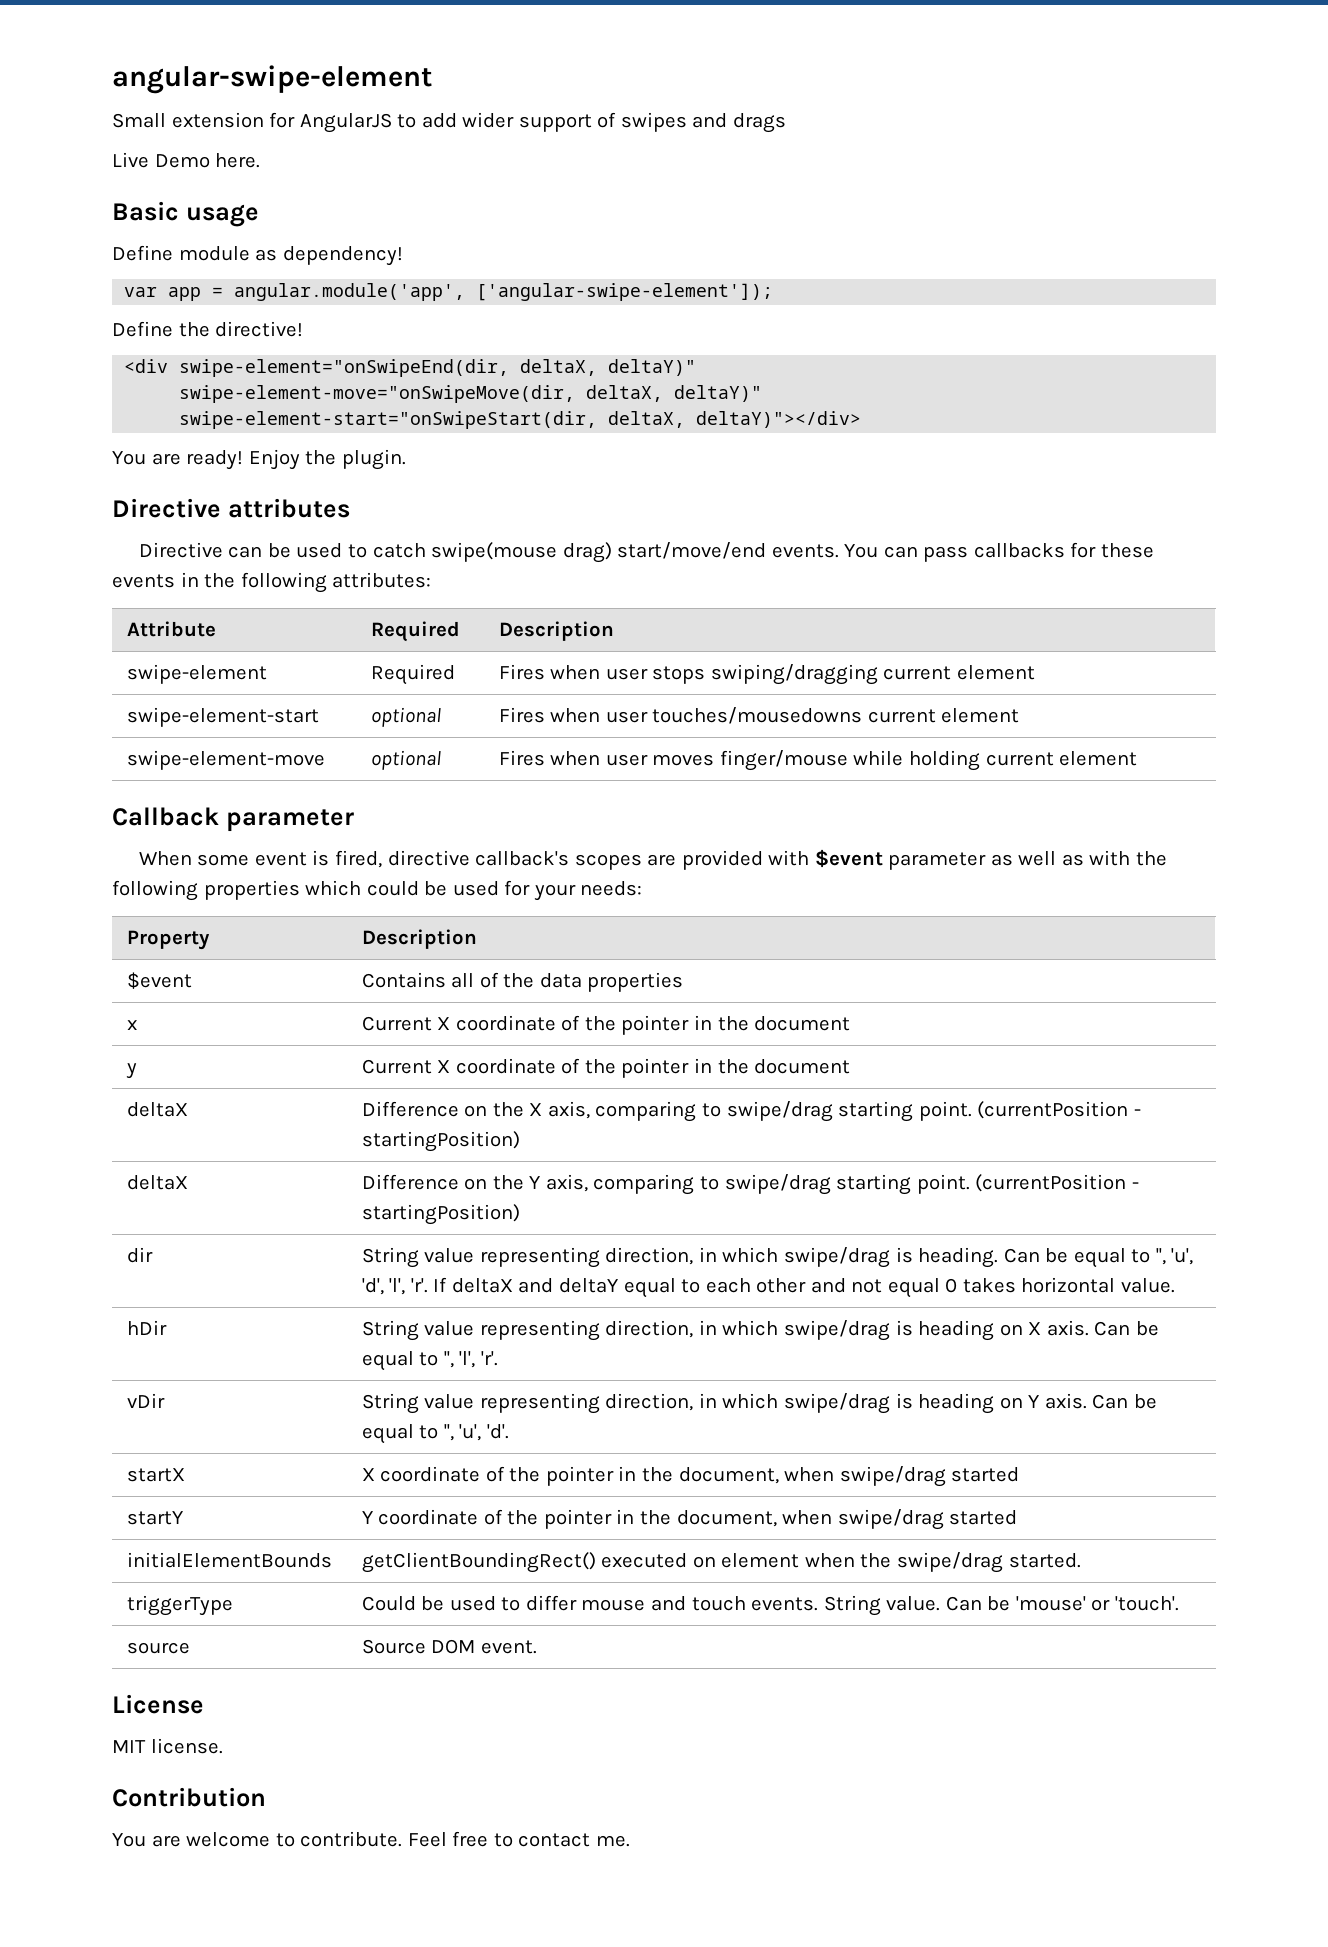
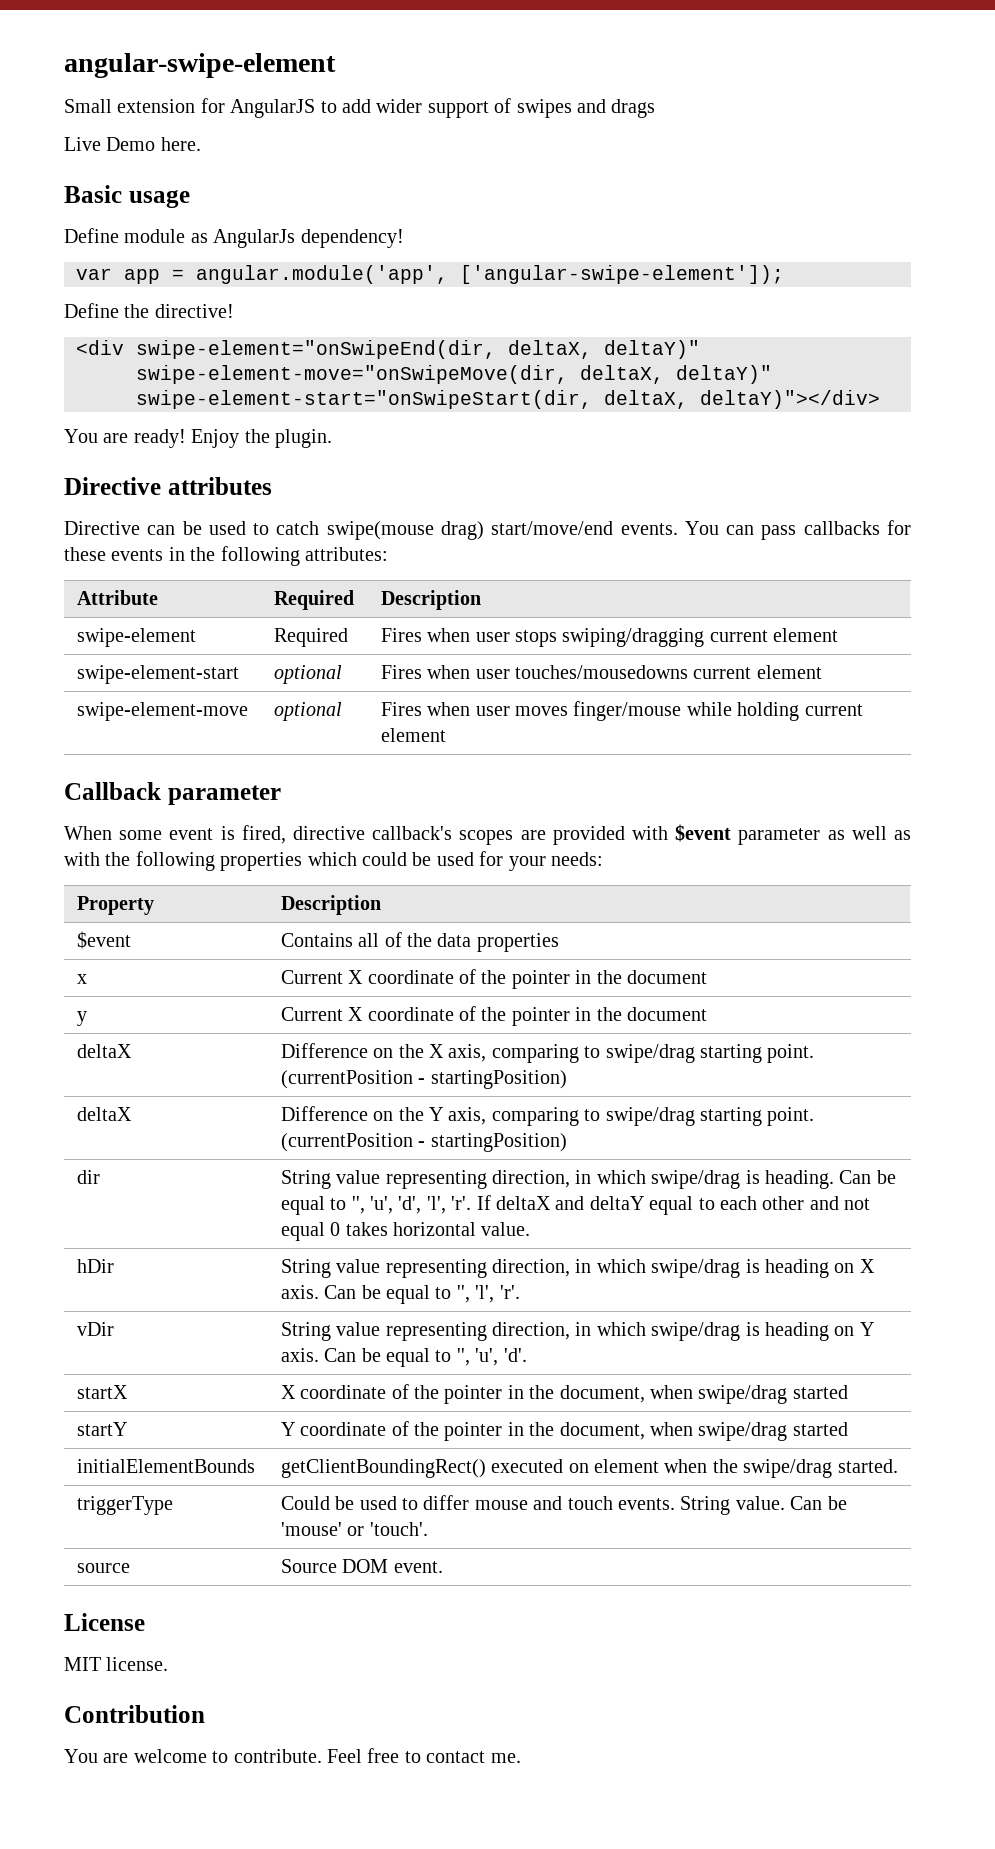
- Define module as dependency!
+ Define module as AngularJs dependency!

